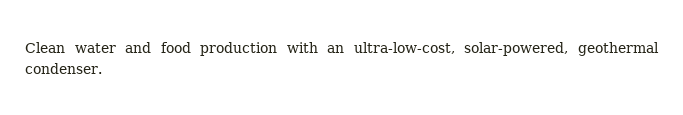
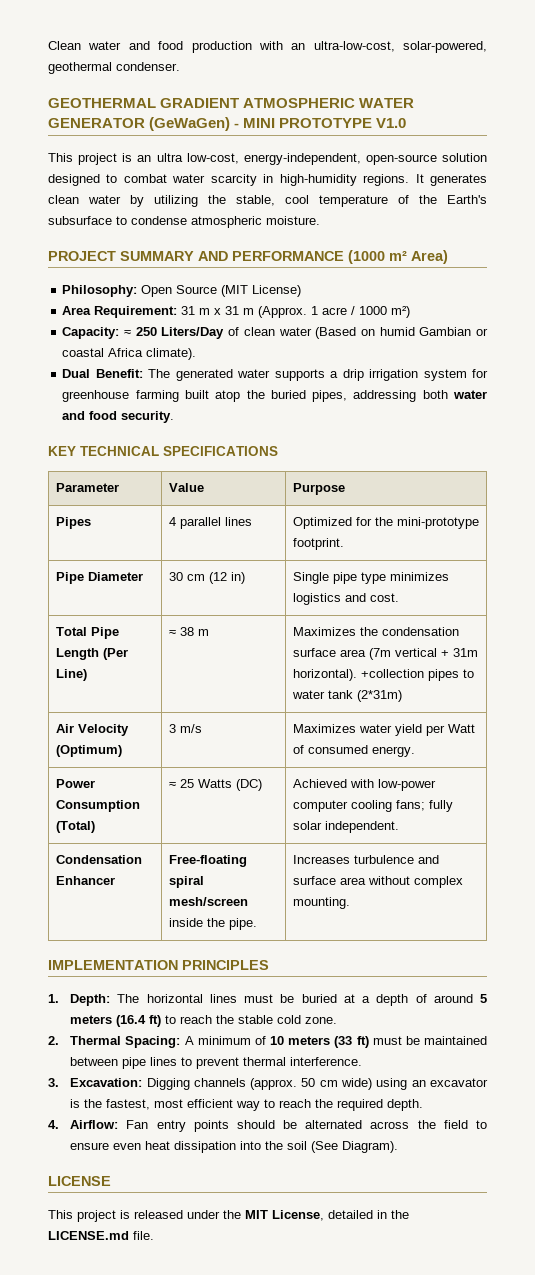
+ GEOTHERMAL GRADIENT ATMOSPHERIC WATER GENERATOR (GeWaGen) - MINI PROTOTYPE V1.0
+ This project is an ultra low-cost, energy-independent, open-source solution designed to combat water scarcity in high-humidity regions. It generates clean water by utilizing the stable, cool temperature of the Earth's subsurface to condense atmospheric moisture.
+ PROJECT SUMMARY AND PERFORMANCE (1000 m² Area)
+ Philosophy: Open Source (MIT License)
+ Area Requirement: 31 m x 31 m (Approx. 1 acre / 1000 m²)
+ Capacity: ≈ 250 Liters/Day of clean water (Based on humid Gambian or coastal Africa climate).
+ Dual Benefit: The generated water supports a drip irrigation system for greenhouse farming built atop the buried pipes, addressing both water and food security.
+ KEY TECHNICAL SPECIFICATIONS
+ Parameter | Value | Purpose
+ Pipes | 4 parallel lines | Optimized for the mini-prototype footprint.
+ Pipe Diameter | 30 cm (12 in) | Single pipe type minimizes logistics and cost.
+ Total Pipe Length (Per Line) | ≈ 38 m | Maximizes the condensation surface area (7m vertical + 31m horizontal). +collection pipes to water tank (2*31m)
+ Air Velocity (Optimum) | 3 m/s | Maximizes water yield per Watt of consumed energy.
+ Power Consumption (Total) | ≈ 25 Watts (DC) | Achieved with low-power computer cooling fans; fully solar independent.
+ Condensation Enhancer | Free-floating spiral mesh/screen inside the pipe. | Increases turbulence and surface area without complex mounting.
+ IMPLEMENTATION PRINCIPLES
+ 1. Depth: The horizontal lines must be buried at a depth of around 5 meters (16.4 ft) to reach the stable cold zone.
+ 2. Thermal Spacing: A minimum of 10 meters (33 ft) must be maintained between pipe lines to prevent thermal interference.
+ 3. Excavation: Digging channels (approx. 50 cm wide) using an excavator is the fastest, most efficient way to reach the required depth.
+ 4. Airflow: Fan entry points should be alternated across the field to ensure even heat dissipation into the soil (See Diagram).
+ LICENSE
+ This project is released under the MIT License, detailed in the LICENSE.md file.

